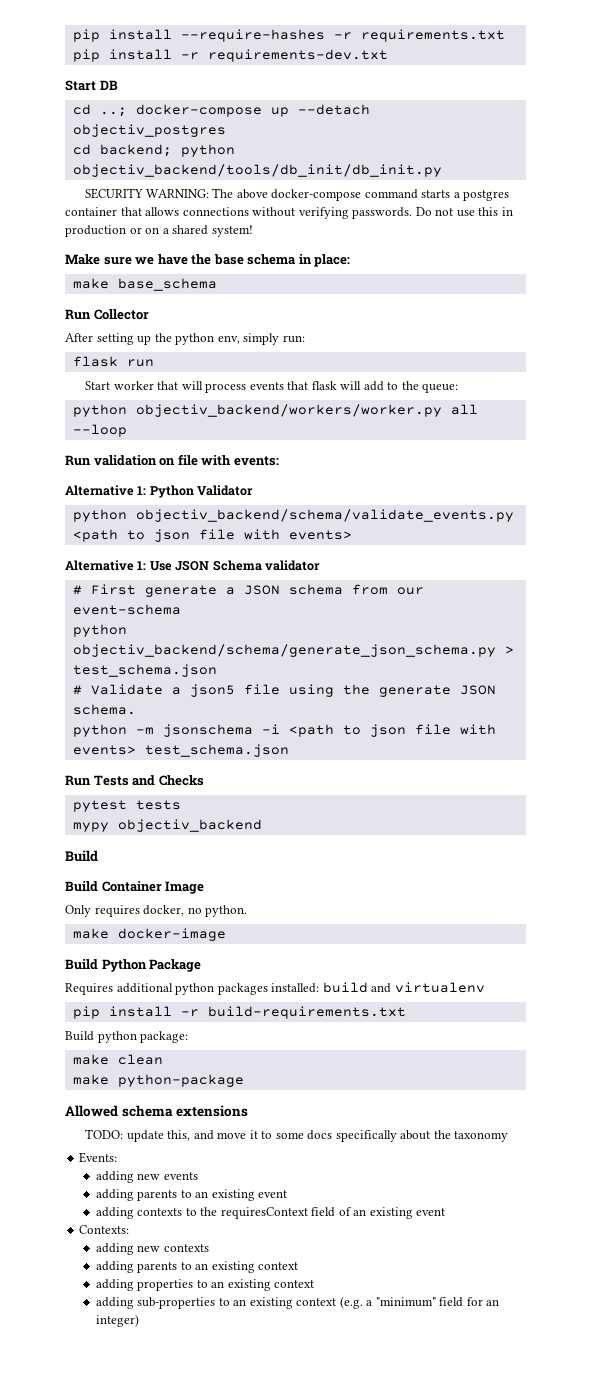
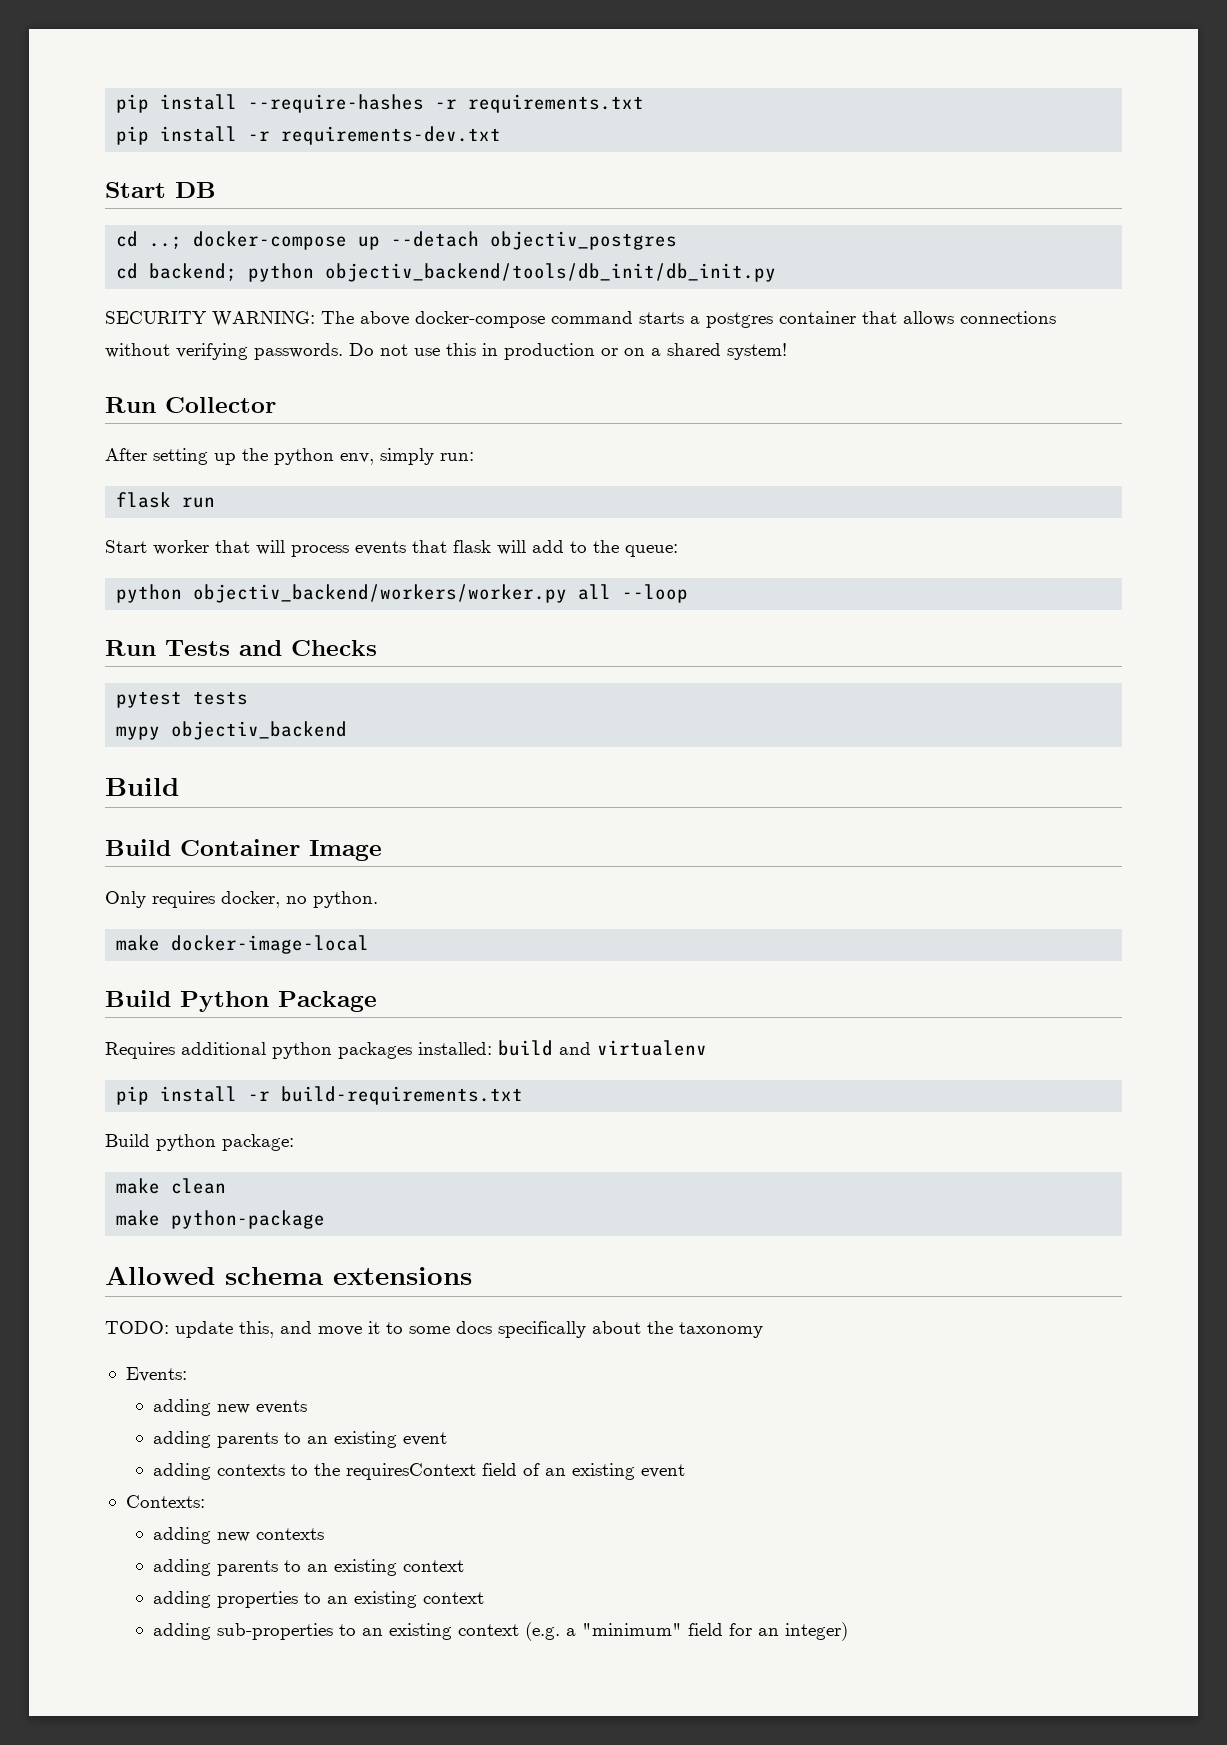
- Make sure we have the base schema in place:
- make base_schema
- Run validation on file with events:
- Alternative 1: Python Validator
- python objectiv_backend/schema/validate_events.py <path to json file with events>
- Alternative 1: Use JSON Schema validator
- # First generate a JSON schema from our event-schema
- python objectiv_backend/schema/generate_json_schema.py > test_schema.json
- # Validate a json5 file using the generate JSON schema.
- python -m jsonschema -i <path to json file with events> test_schema.json
- make docker-image
+ make docker-image-local

